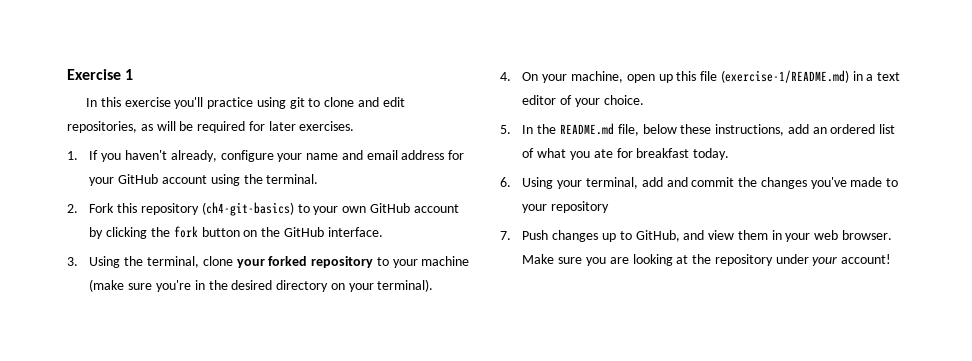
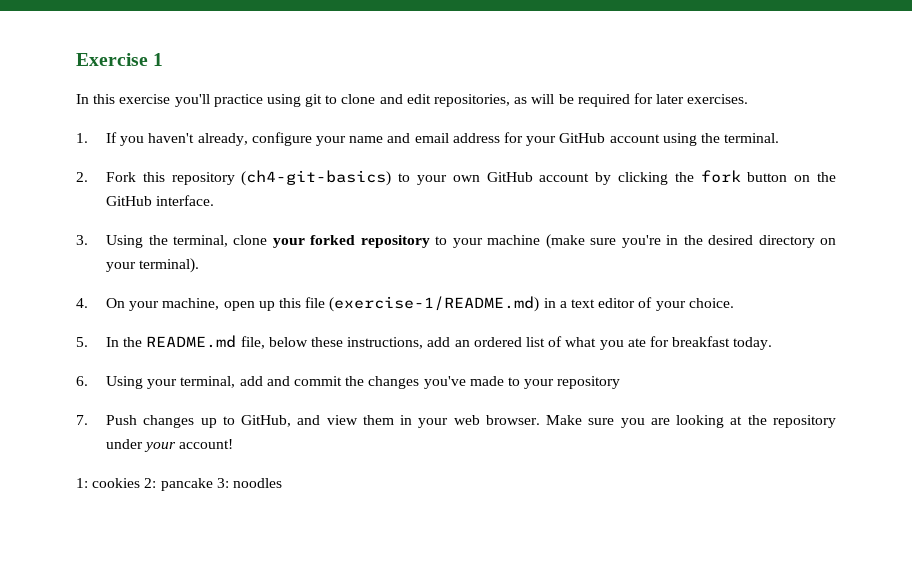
+ 1: cookies 2: pancake 3: noodles

